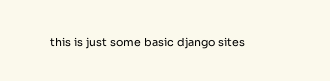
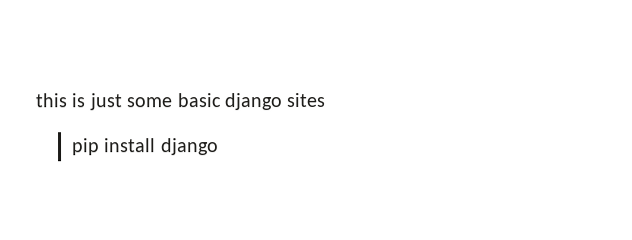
+ pip install django

